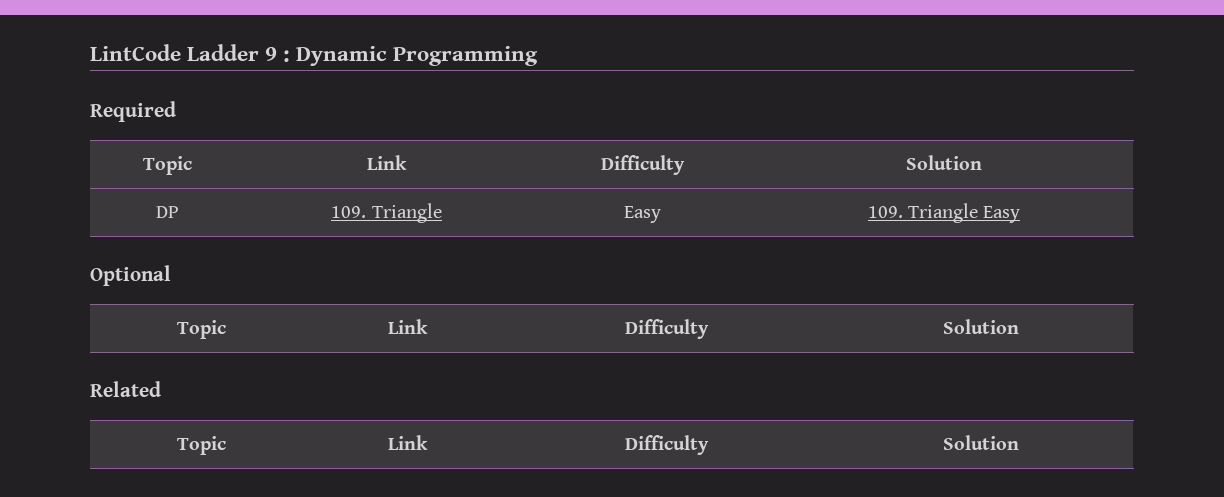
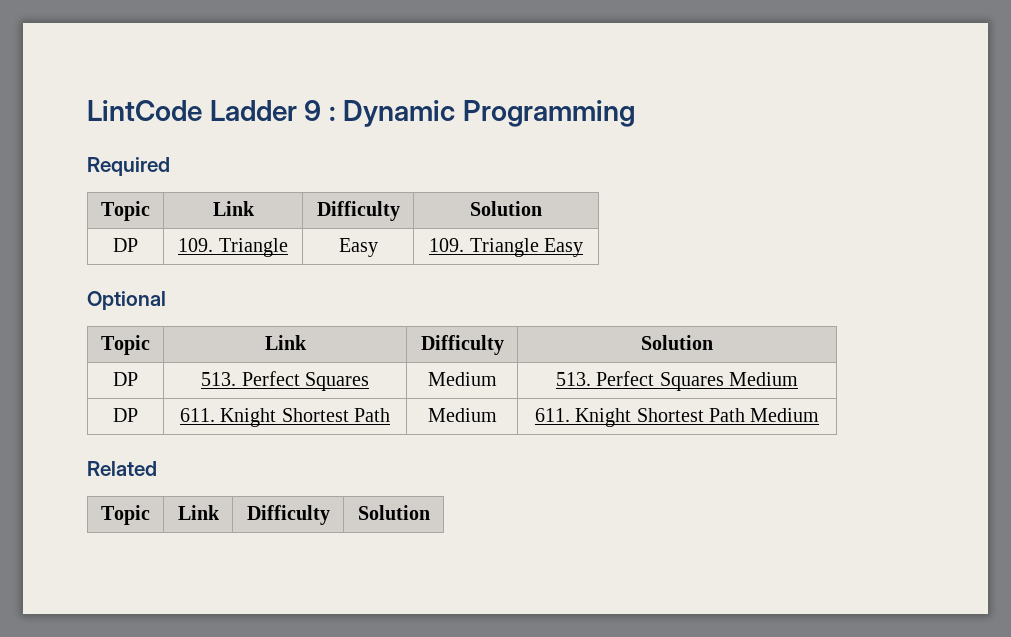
+ DP | 513. Perfect Squares | Medium | 513. Perfect Squares Medium
+ DP | 611. Knight Shortest Path | Medium | 611. Knight Shortest Path Medium

